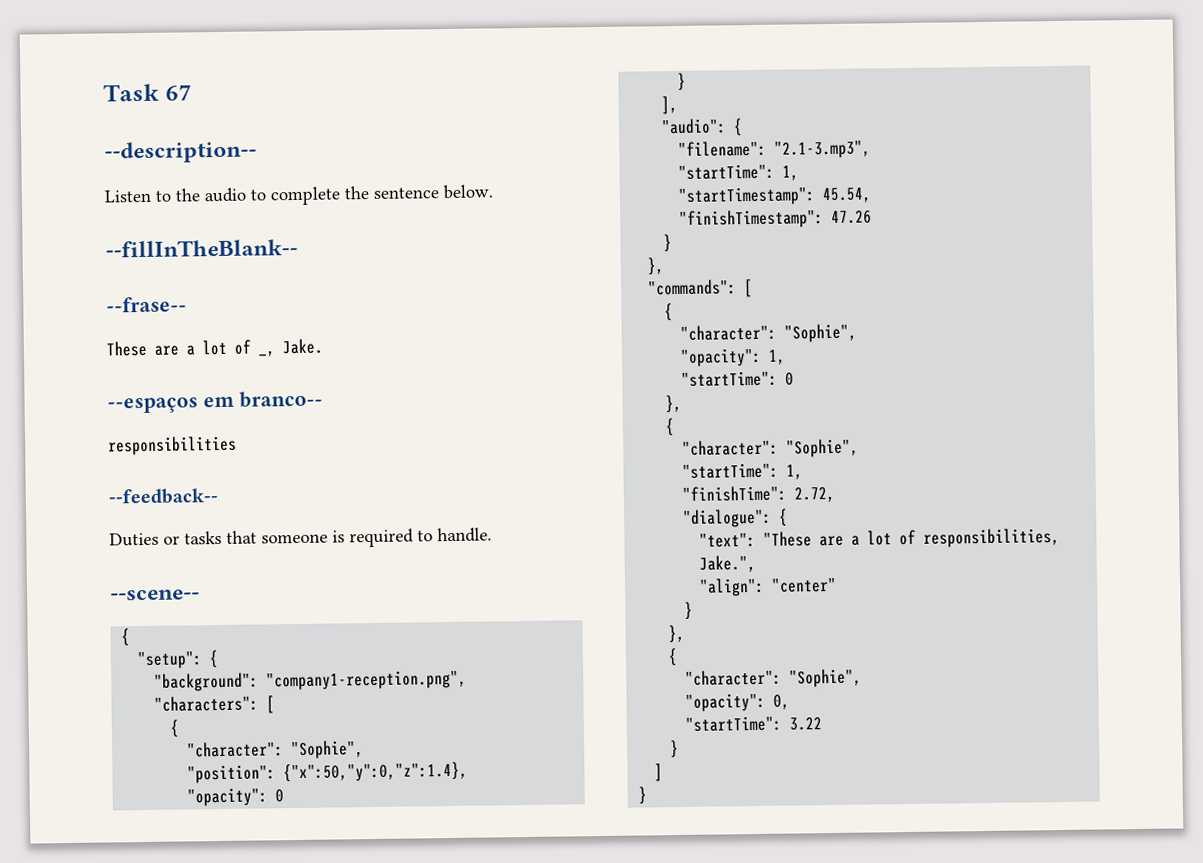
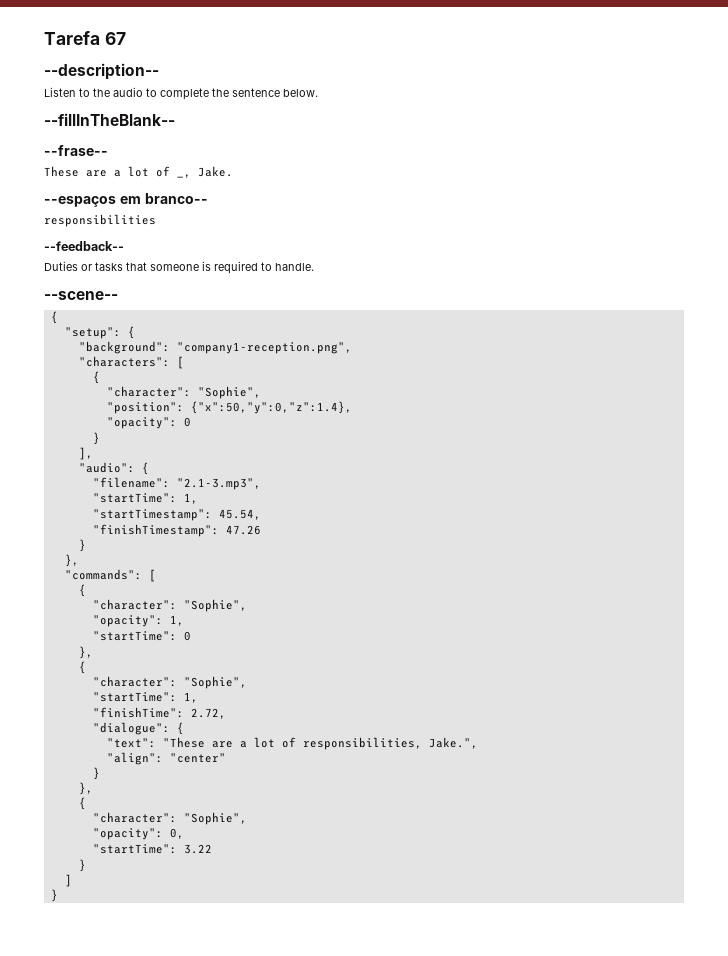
- Task 67
+ Tarefa 67

